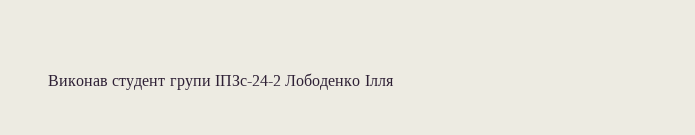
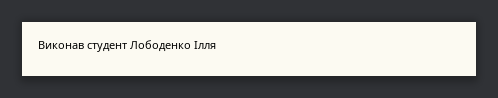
- Виконав студент групи ІПЗс-24-2 Лободенко Ілля
+ Виконав студент Лободенко Ілля

